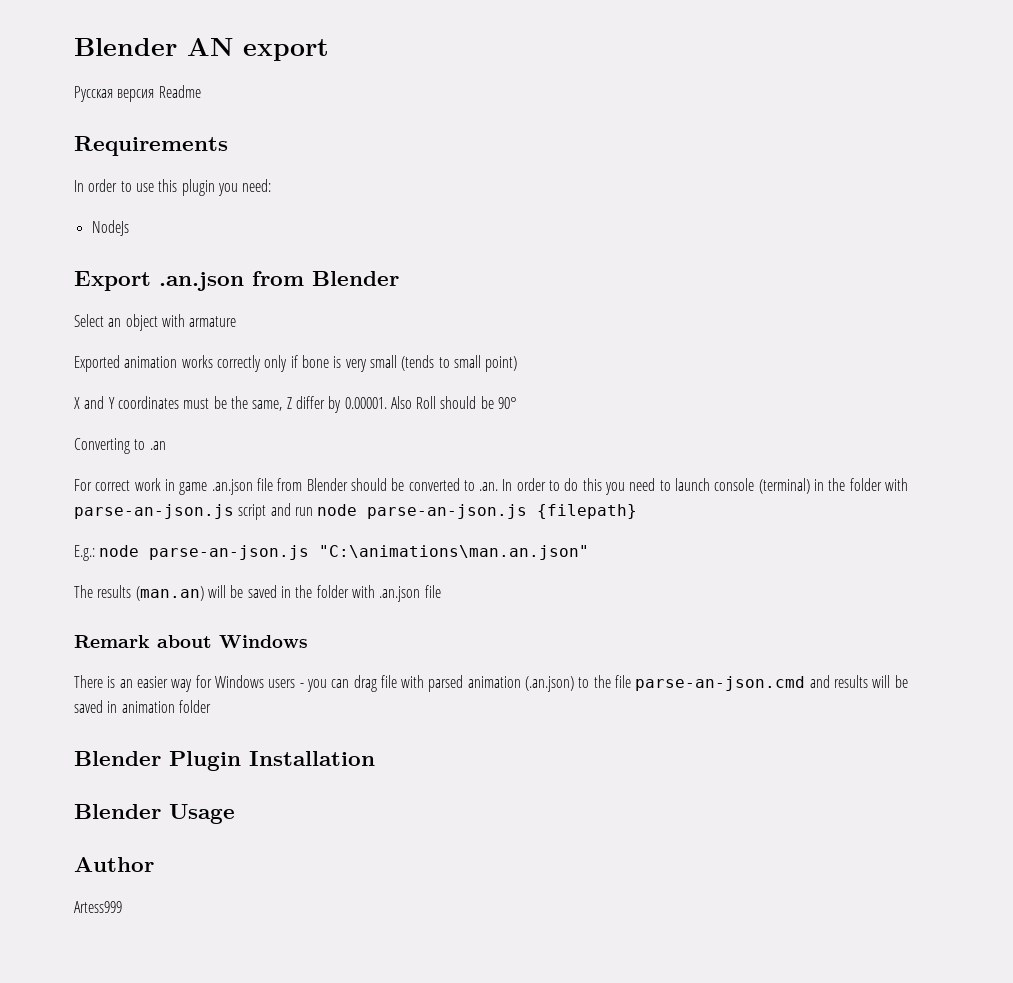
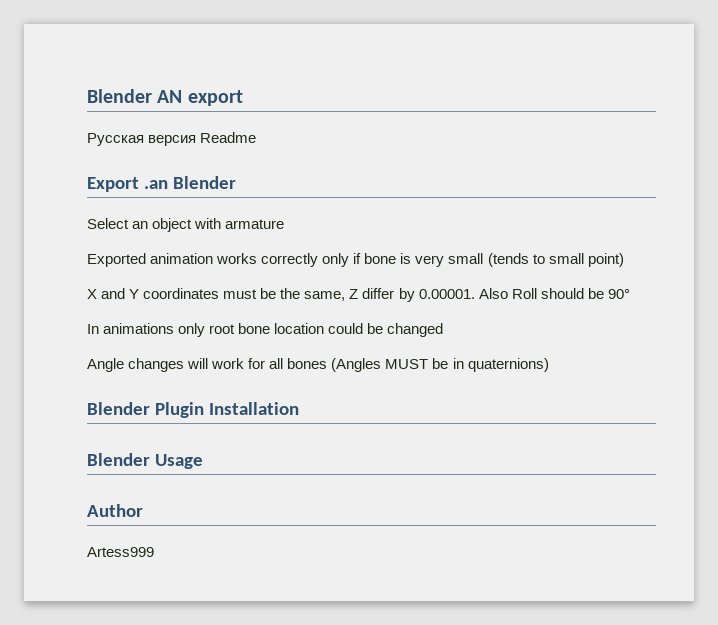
- Requirements
- In order to use this plugin you need:
- NodeJs
- Export .an.json from Blender
+ Export .an Blender
- Converting to .an
- For correct work in game .an.json file from Blender should be converted to .an. In order to do this you need to launch console (terminal) in the folder with parse-an-json.js script and run node parse-an-json.js {filepath}
- E.g.: node parse-an-json.js "C:\animations\man.an.json"
- The results (man.an) will be saved in the folder with .an.json file
- Remark about Windows
- There is an easier way for Windows users - you can drag file with parsed animation (.an.json) to the file parse-an-json.cmd and results will be saved in animation folder
+ In animations only root bone location could be changed
+ Angle changes will work for all bones (Angles MUST be in quaternions)

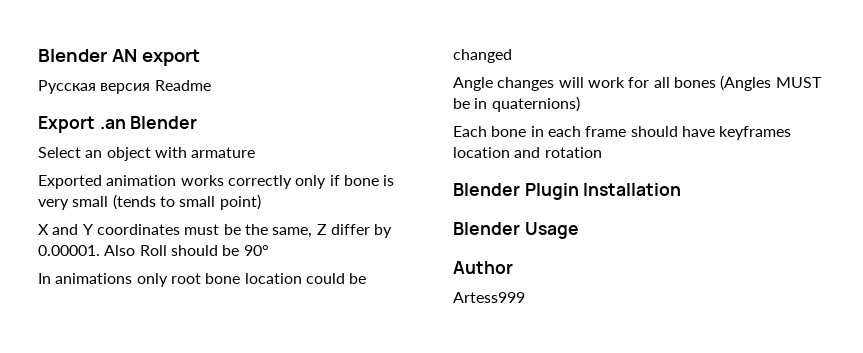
+ Each bone in each frame should have keyframes location and rotation

